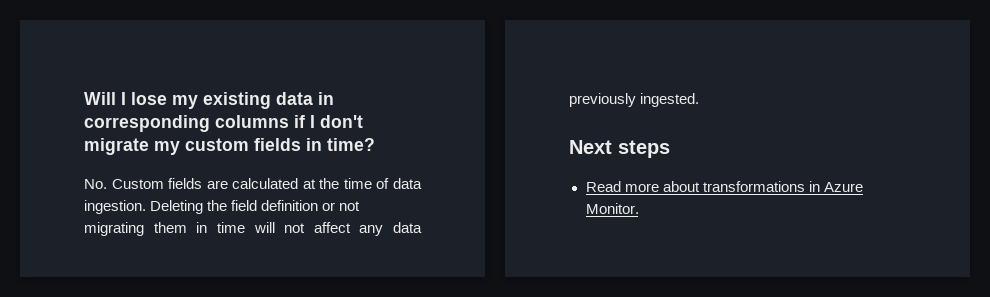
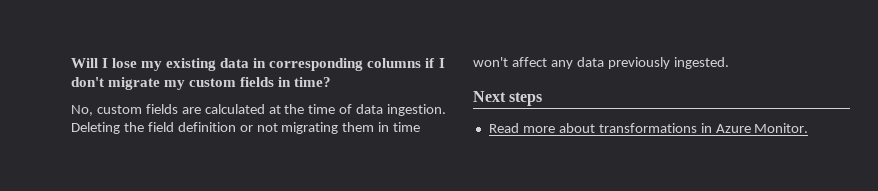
- No. Custom fields are calculated at the time of data ingestion.
+ No, custom fields are calculated at the time of data ingestion.
- Deleting the field definition or not migrating them in time will not affect any data previously ingested.
+ Deleting the field definition or not migrating them in time won't affect any data previously ingested.

